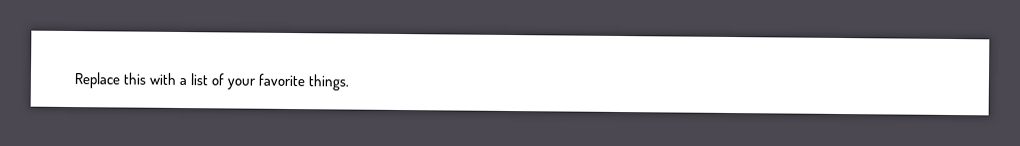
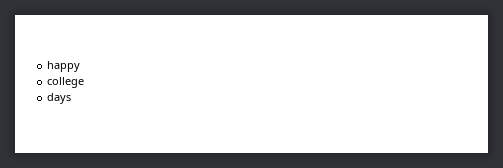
- Replace this with a list of your favorite things.
+ happy
+ college
+ days

